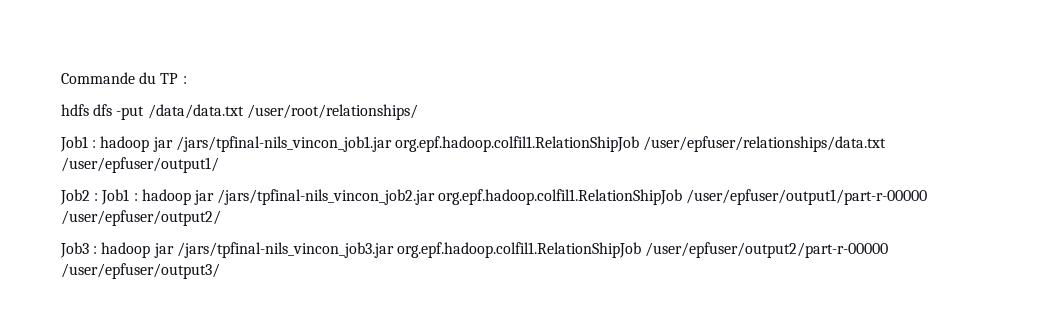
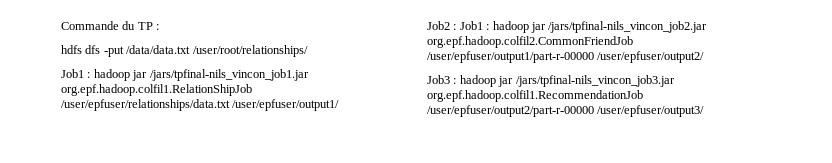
- Job2 : Job1 : hadoop jar /jars/tpfinal-nils_vincon_job2.jar org.epf.hadoop.colfil1.RelationShipJob /user/epfuser/output1/part-r-00000 /user/epfuser/output2/
+ Job2 : Job1 : hadoop jar /jars/tpfinal-nils_vincon_job2.jar org.epf.hadoop.colfil2.CommonFriendJob /user/epfuser/output1/part-r-00000 /user/epfuser/output2/
- Job3 : hadoop jar /jars/tpfinal-nils_vincon_job3.jar org.epf.hadoop.colfil1.RelationShipJob /user/epfuser/output2/part-r-00000 /user/epfuser/output3/
+ Job3 : hadoop jar /jars/tpfinal-nils_vincon_job3.jar org.epf.hadoop.colfil1.RecommendationJob /user/epfuser/output2/part-r-00000 /user/epfuser/output3/

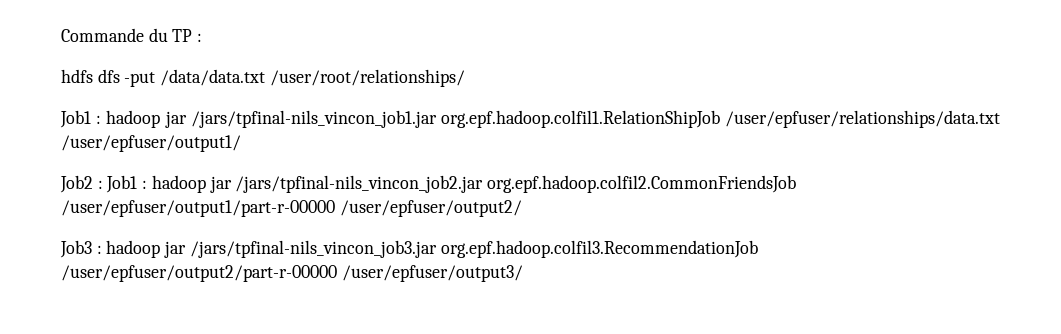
- Job2 : Job1 : hadoop jar /jars/tpfinal-nils_vincon_job2.jar org.epf.hadoop.colfil2.CommonFriendJob /user/epfuser/output1/part-r-00000 /user/epfuser/output2/
+ Job2 : Job1 : hadoop jar /jars/tpfinal-nils_vincon_job2.jar org.epf.hadoop.colfil2.CommonFriendsJob /user/epfuser/output1/part-r-00000 /user/epfuser/output2/
- Job3 : hadoop jar /jars/tpfinal-nils_vincon_job3.jar org.epf.hadoop.colfil1.RecommendationJob /user/epfuser/output2/part-r-00000 /user/epfuser/output3/
+ Job3 : hadoop jar /jars/tpfinal-nils_vincon_job3.jar org.epf.hadoop.colfil3.RecommendationJob /user/epfuser/output2/part-r-00000 /user/epfuser/output3/

